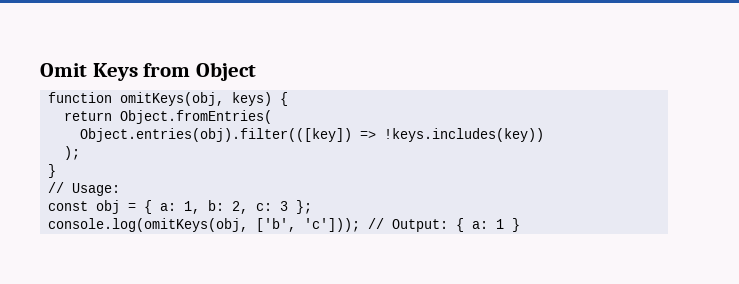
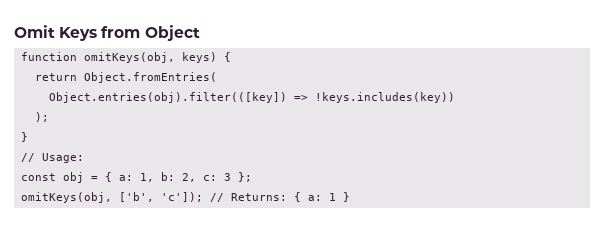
- console.log(omitKeys(obj, ['b', 'c'])); // Output: { a: 1 }
+ omitKeys(obj, ['b', 'c']); // Returns: { a: 1 }

